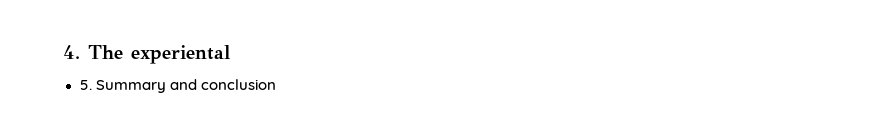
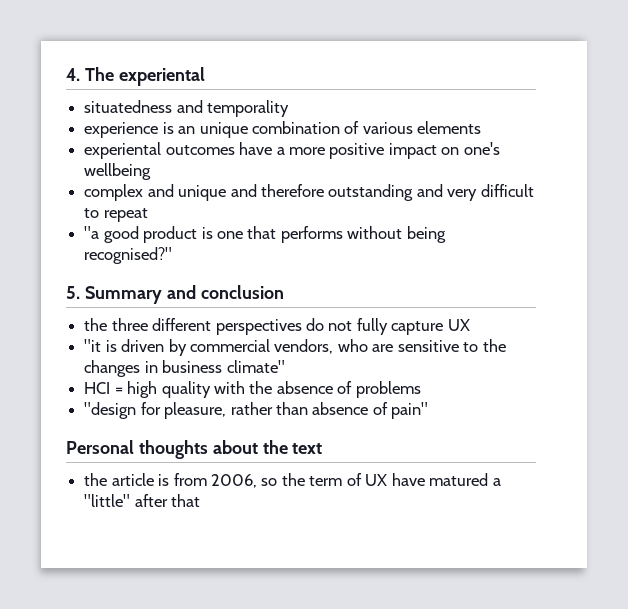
+ situatedness and temporality
+ experience is an unique combination of various elements
+ experiental outcomes have a more positive impact on one's wellbeing
+ complex and unique and therefore outstanding and very difficult to repeat
+ "a good product is one that performs without being recognised?"
  5. Summary and conclusion
+ the three different perspectives do not fully capture UX
+ "it is driven by commercial vendors, who are sensitive to the changes in business climate"
+ HCI = high quality with the absence of problems
+ "design for pleasure, rather than absence of pain"
+ Personal thoughts about the text
+ the article is from 2006, so the term of UX have matured a "little" after that

